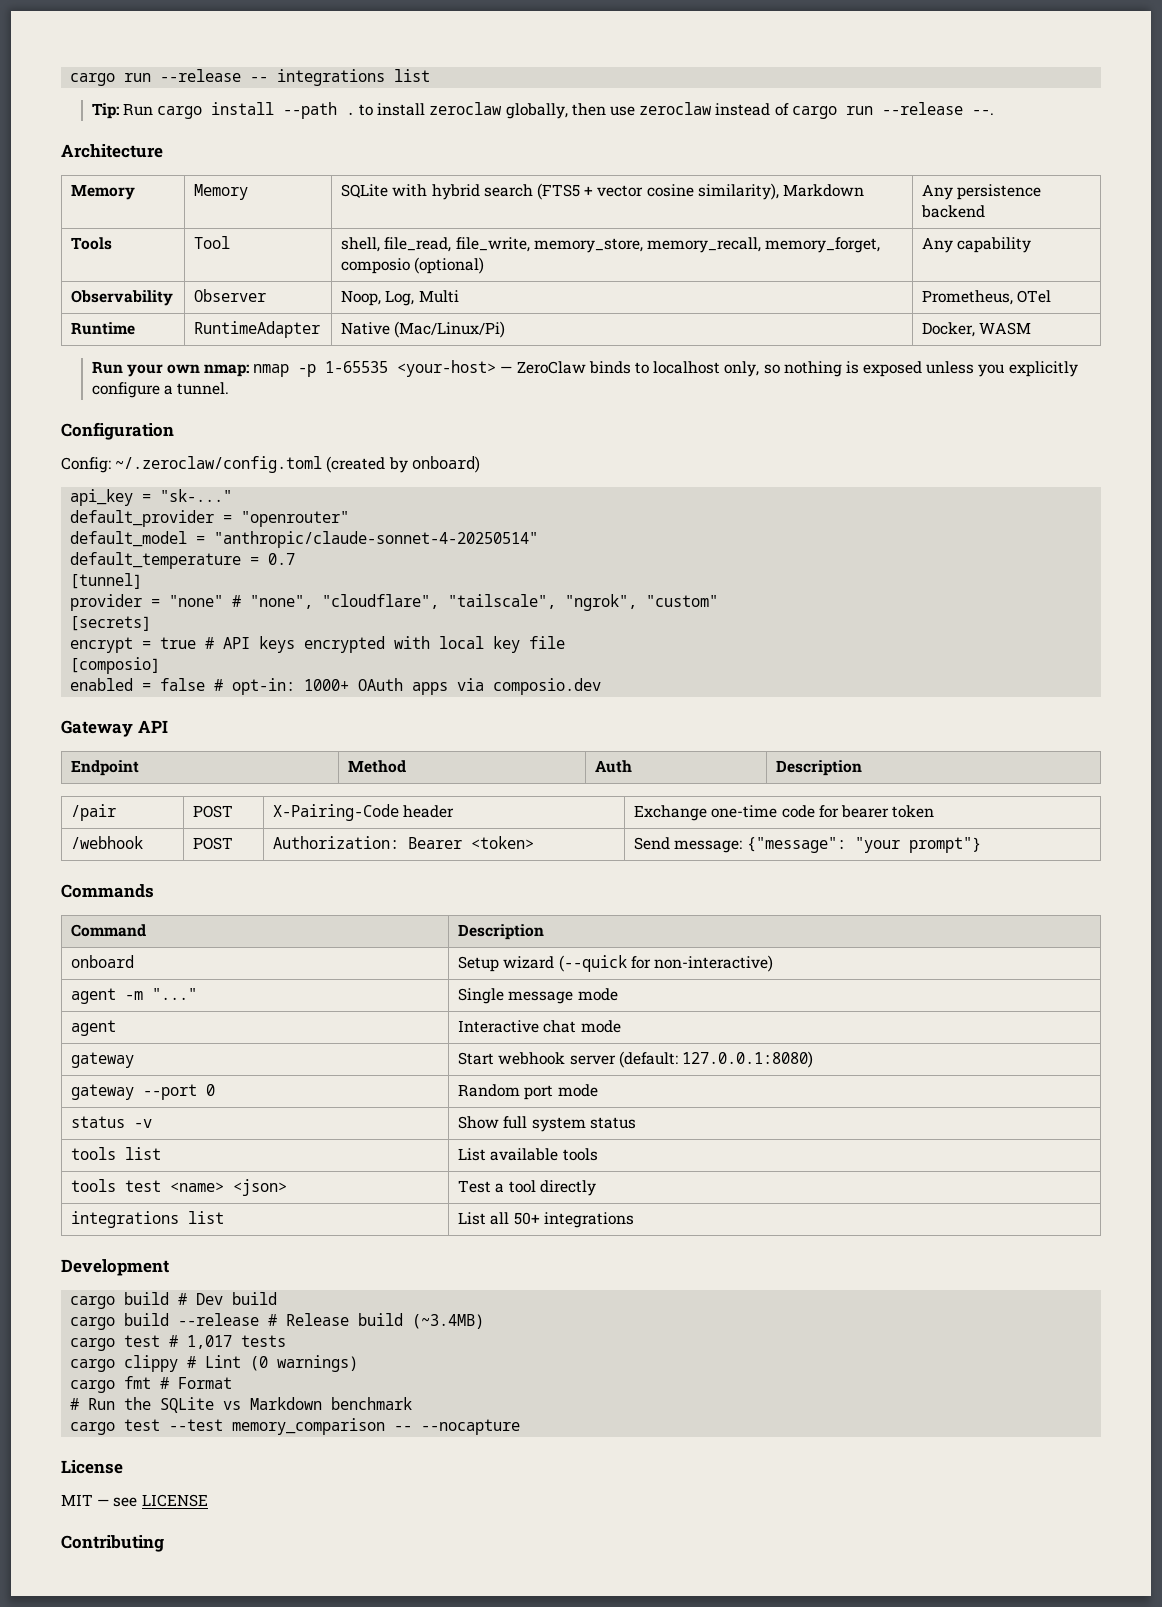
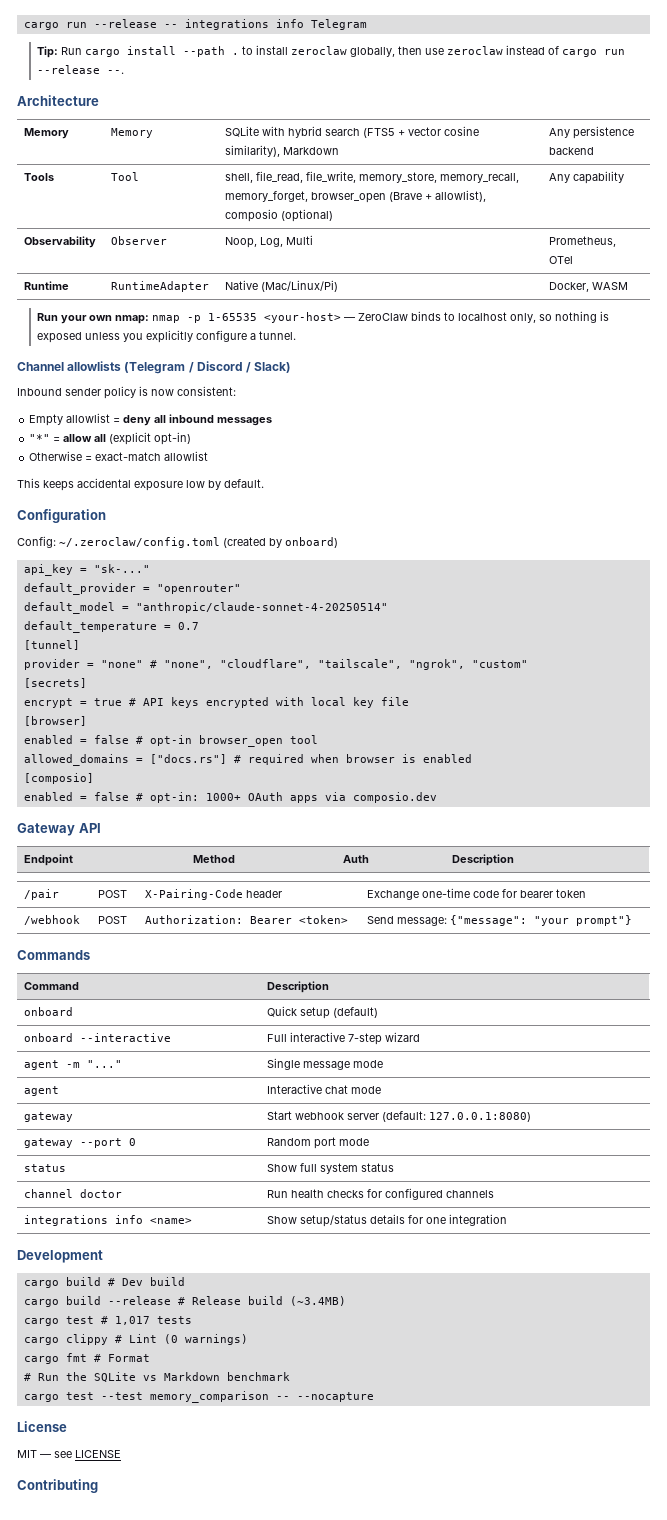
- cargo run --release -- integrations list
+ cargo run --release -- integrations info Telegram
- Tools | Tool | shell, file_read, file_write, memory_store, memory_recall, memory_forget, composio (optional) | Any capability
+ Tools | Tool | shell, file_read, file_write, memory_store, memory_recall, memory_forget, browser_open (Brave + allowlist), composio (optional) | Any capability
+ Channel allowlists (Telegram / Discord / Slack)
+ Inbound sender policy is now consistent:
+ Empty allowlist = deny all inbound messages
+ "*" = allow all (explicit opt-in)
+ Otherwise = exact-match allowlist
+ This keeps accidental exposure low by default.
+ [browser]
+ enabled = false # opt-in browser_open tool
+ allowed_domains = ["docs.rs"] # required when browser is enabled
- onboard | Setup wizard (--quick for non-interactive)
+ onboard | Quick setup (default)
+ onboard --interactive | Full interactive 7-step wizard
- status -v | Show full system status
+ status | Show full system status
- tools list | List available tools
- tools test <name> <json> | Test a tool directly
- integrations list | List all 50+ integrations
+ channel doctor | Run health checks for configured channels
+ integrations info <name> | Show setup/status details for one integration

